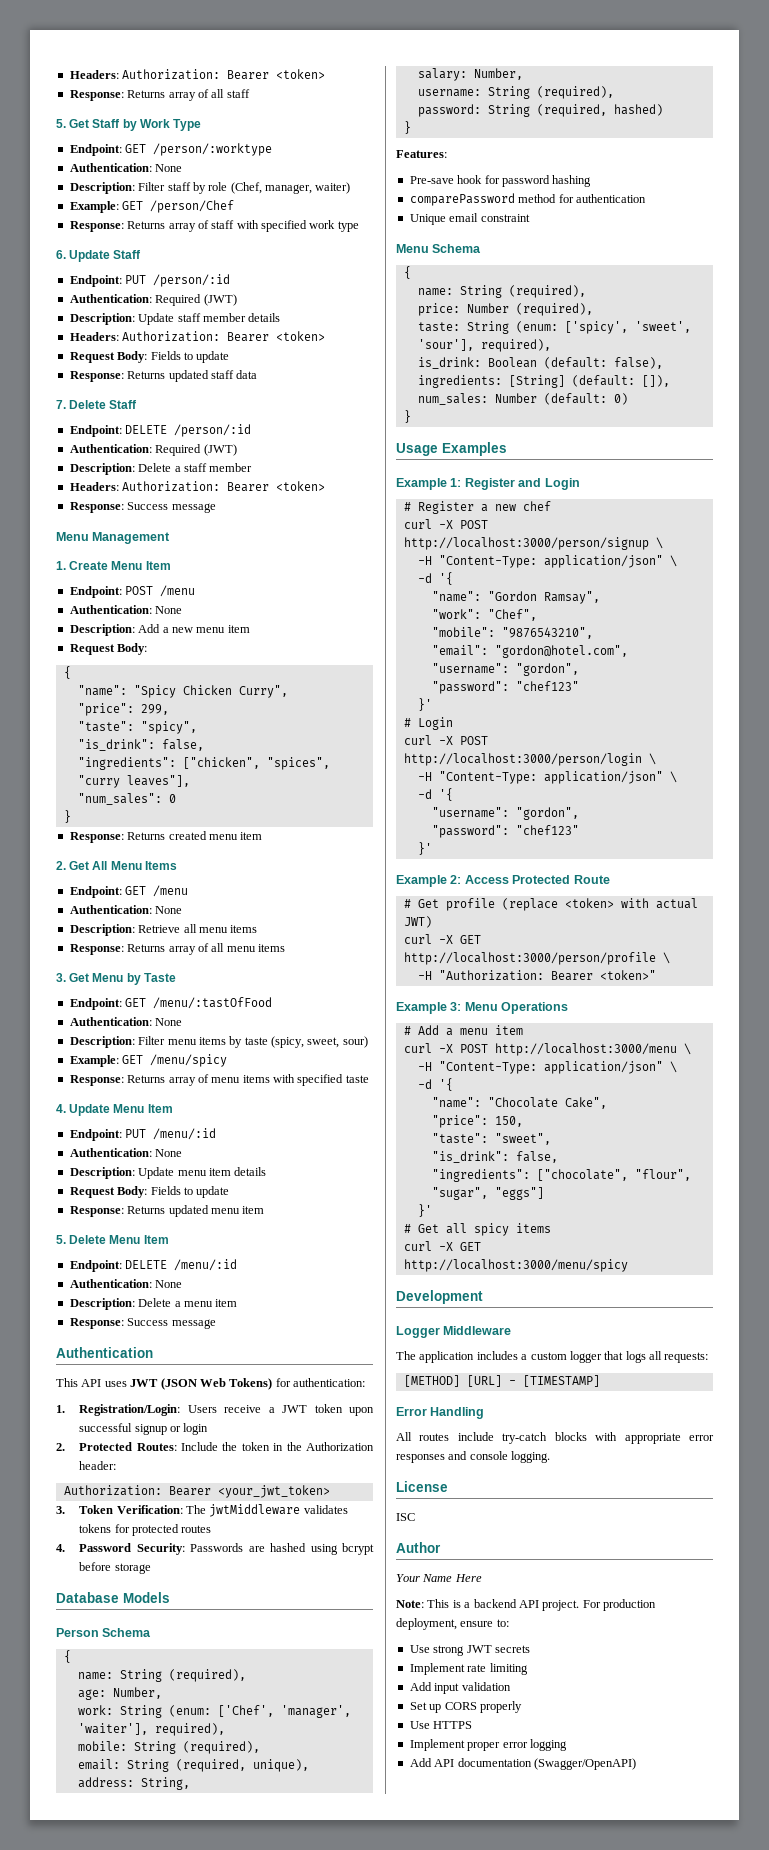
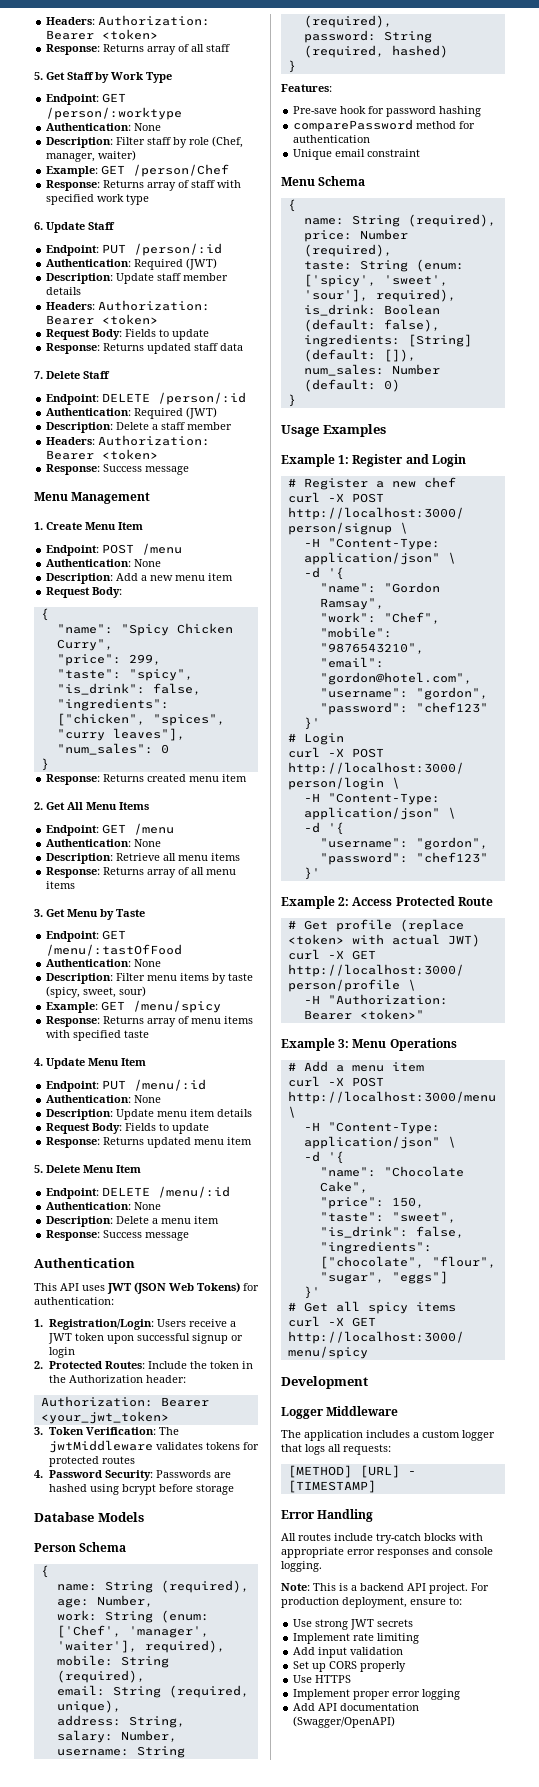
- License
- ISC
- Author
- Your Name Here

